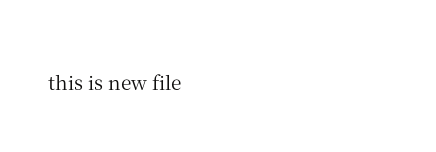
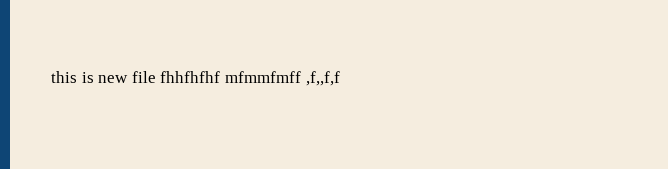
- this is new file
+ this is new file fhhfhfhf mfmmfmff ,f,,f,f

